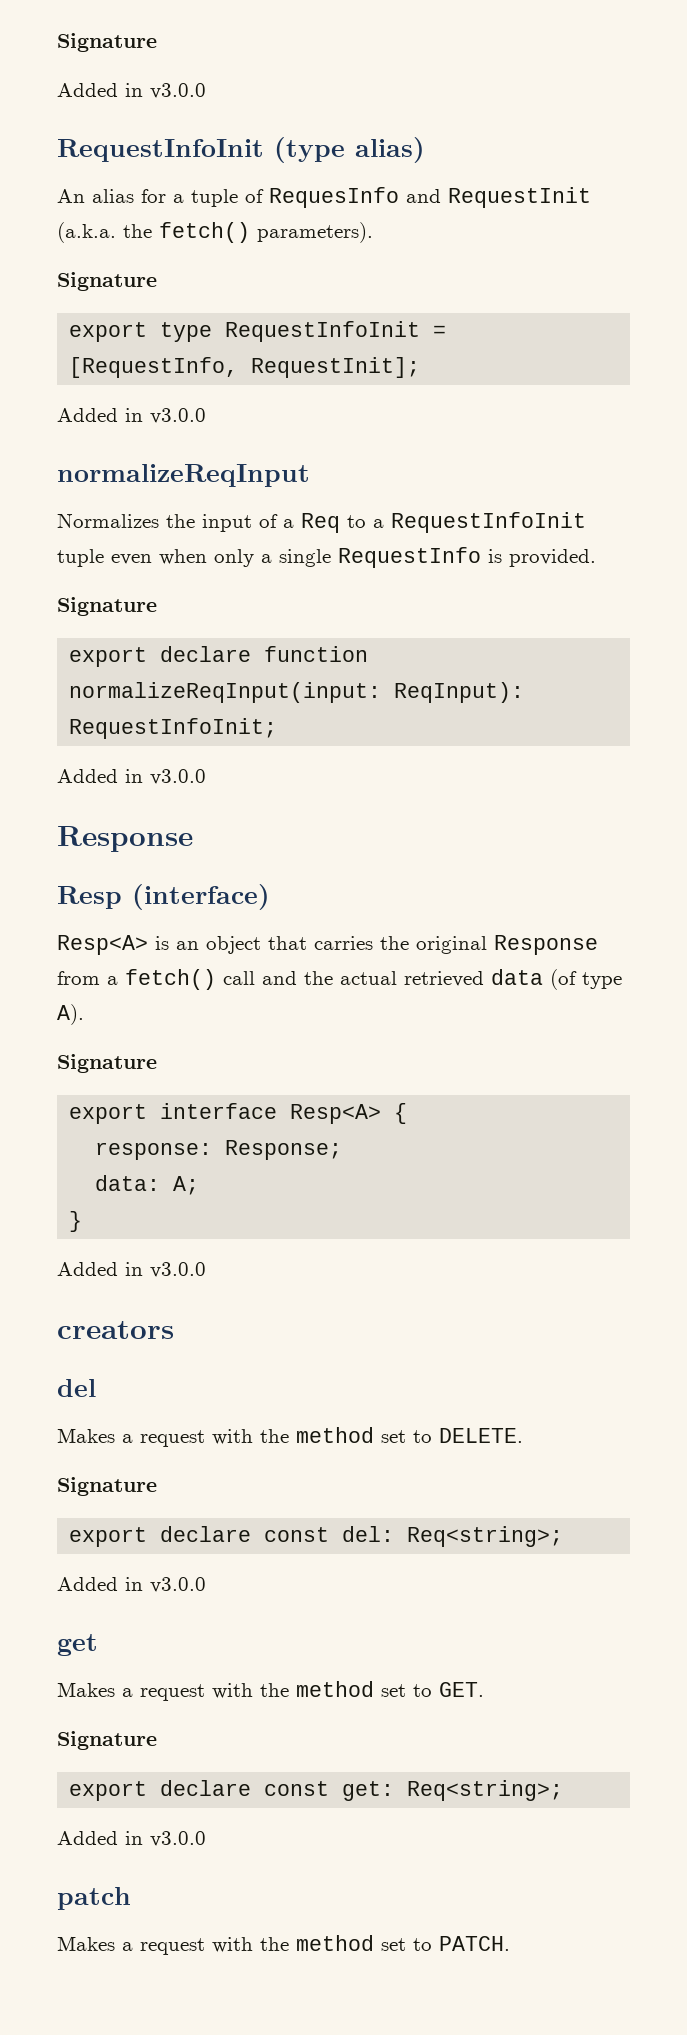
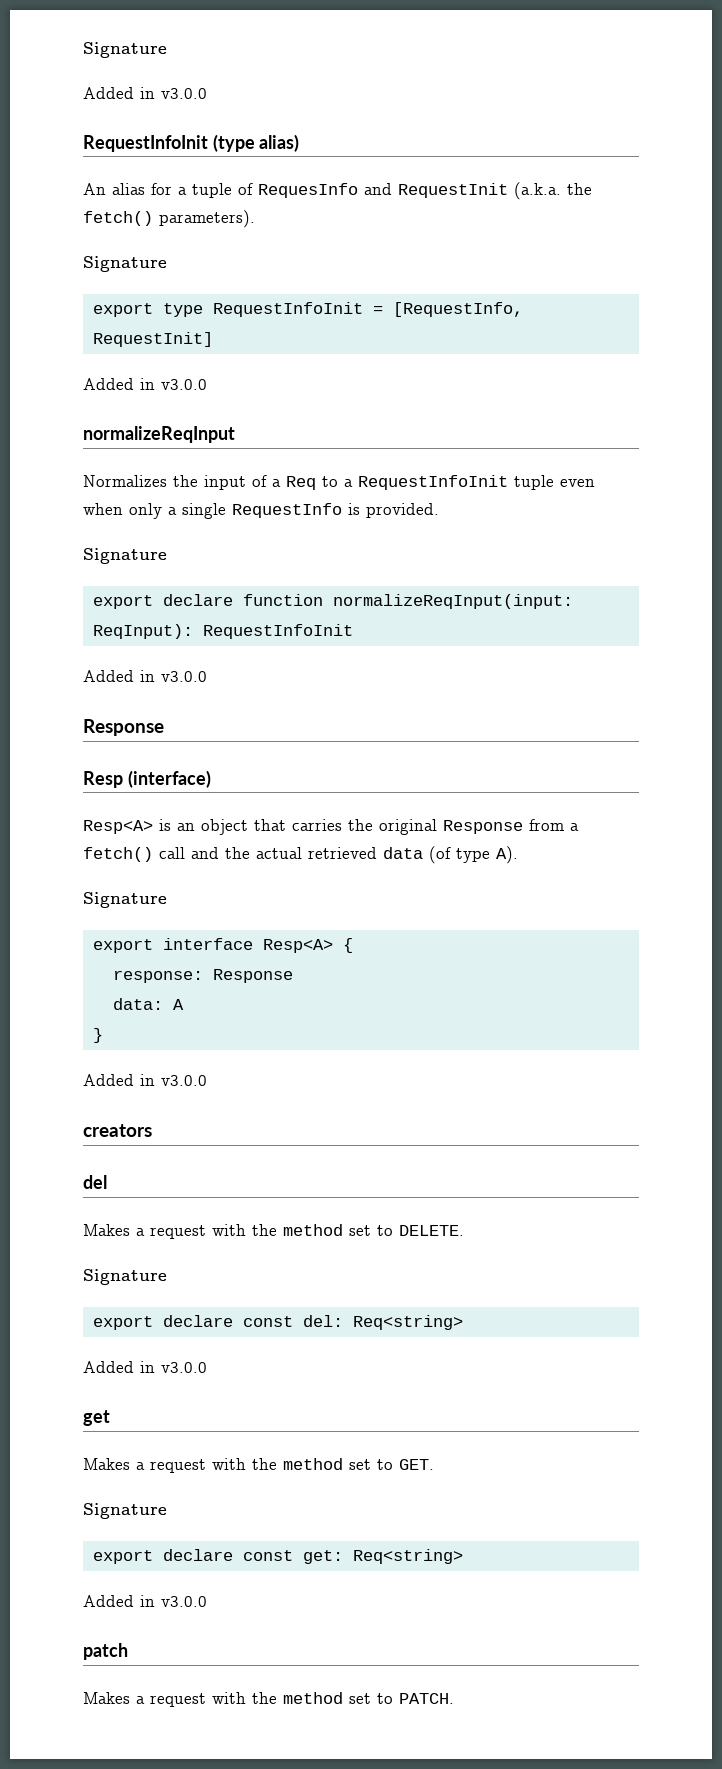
- export type RequestInfoInit = [RequestInfo, RequestInit];
+ export type RequestInfoInit = [RequestInfo, RequestInit]
- export declare function normalizeReqInput(input: ReqInput): RequestInfoInit;
+ export declare function normalizeReqInput(input: ReqInput): RequestInfoInit
- response: Response;
+ response: Response
- data: A;
+ data: A
- export declare const del: Req<string>;
+ export declare const del: Req<string>
- export declare const get: Req<string>;
+ export declare const get: Req<string>

